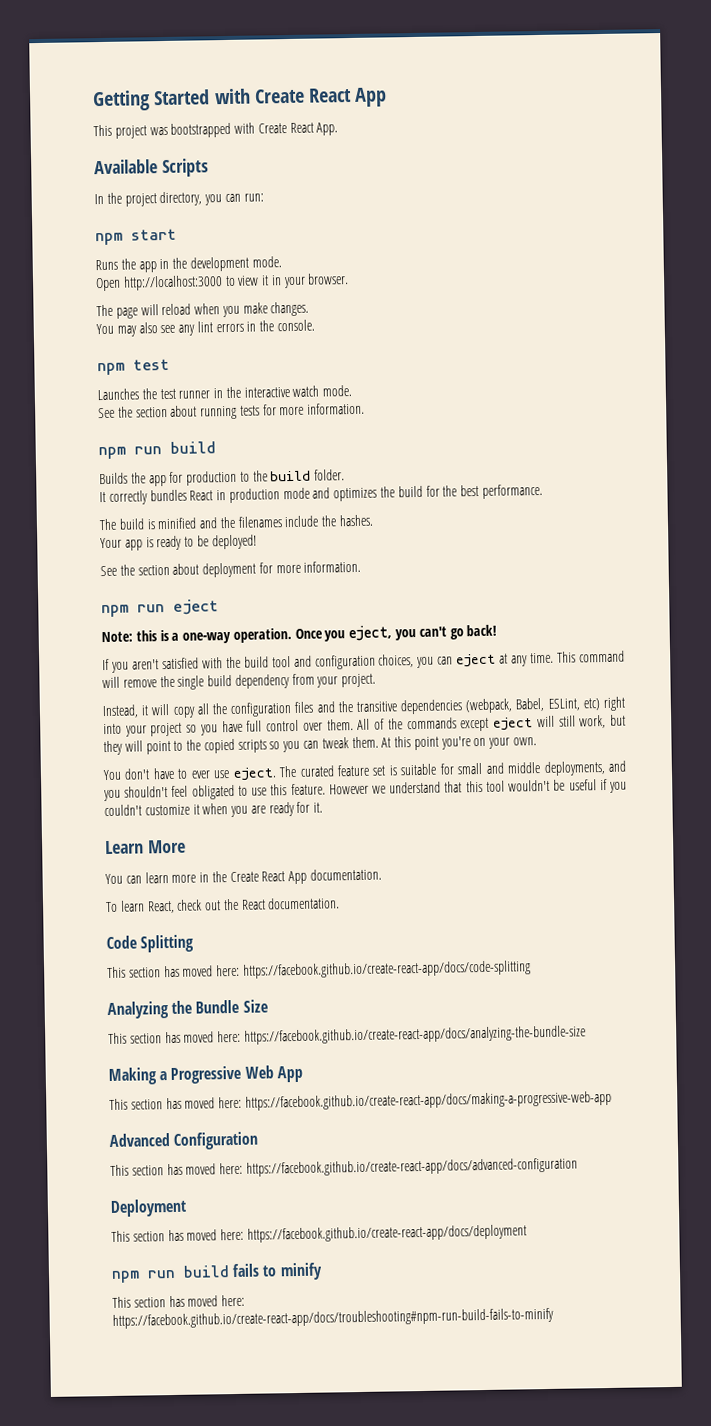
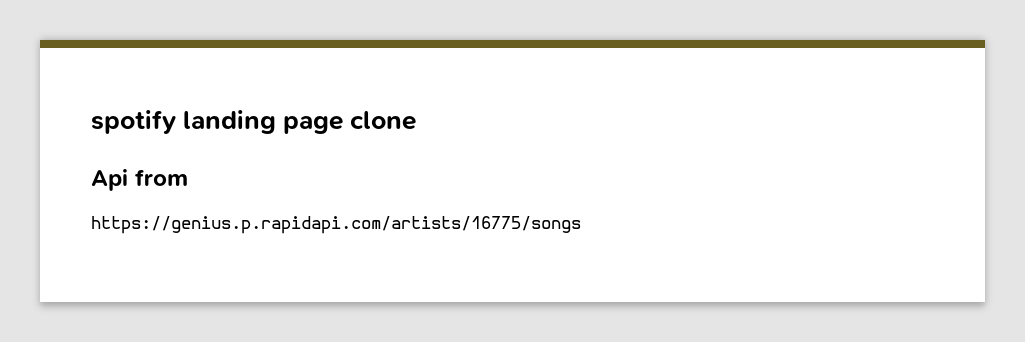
- Getting Started with Create React App
- This project was bootstrapped with Create React App.
- Available Scripts
- In the project directory, you can run:
- npm start
- Runs the app in the development mode.
- Open http://localhost:3000 to view it in your browser.
- The page will reload when you make changes.
- You may also see any lint errors in the console.
- npm test
- Launches the test runner in the interactive watch mode.
- See the section about running tests for more information.
- npm run build
- Builds the app for production to the build folder.
- It correctly bundles React in production mode and optimizes the build for the best performance.
- The build is minified and the filenames include the hashes.
- Your app is ready to be deployed!
- See the section about deployment for more information.
- npm run eject
- Note: this is a one-way operation. Once you eject, you can't go back!
- If you aren't satisfied with the build tool and configuration choices, you can eject at any time. This command will remove the single build dependency from your project.
- Instead, it will copy all the configuration files and the transitive dependencies (webpack, Babel, ESLint, etc) right into your project so you have full control over them. All of the commands except eject will still work, but they will point to the copied scripts so you can tweak them. At this point you're on your own.
- You don't have to ever use eject. The curated feature set is suitable for small and middle deployments, and you shouldn't feel obligated to use this feature. However we understand that this tool wouldn't be useful if you couldn't customize it when you are ready for it.
- Learn More
- You can learn more in the Create React App documentation.
- To learn React, check out the React documentation.
- Code Splitting
- This section has moved here: https://facebook.github.io/create-react-app/docs/code-splitting
- Analyzing the Bundle Size
- This section has moved here: https://facebook.github.io/create-react-app/docs/analyzing-the-bundle-size
- Making a Progressive Web App
- This section has moved here: https://facebook.github.io/create-react-app/docs/making-a-progressive-web-app
- Advanced Configuration
- This section has moved here: https://facebook.github.io/create-react-app/docs/advanced-configuration
- Deployment
- This section has moved here: https://facebook.github.io/create-react-app/docs/deployment
- npm run build fails to minify
- This section has moved here: https://facebook.github.io/create-react-app/docs/troubleshooting#npm-run-build-fails-to-minify
+ spotify landing page clone
+ Api from
+ https://genius.p.rapidapi.com/artists/16775/songs

